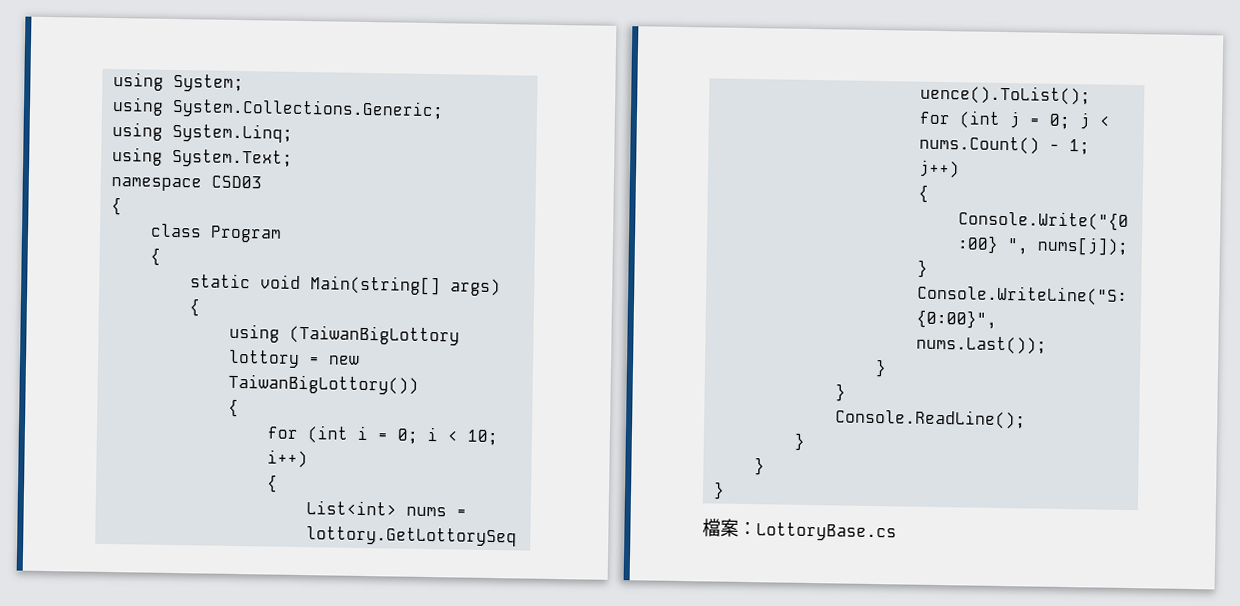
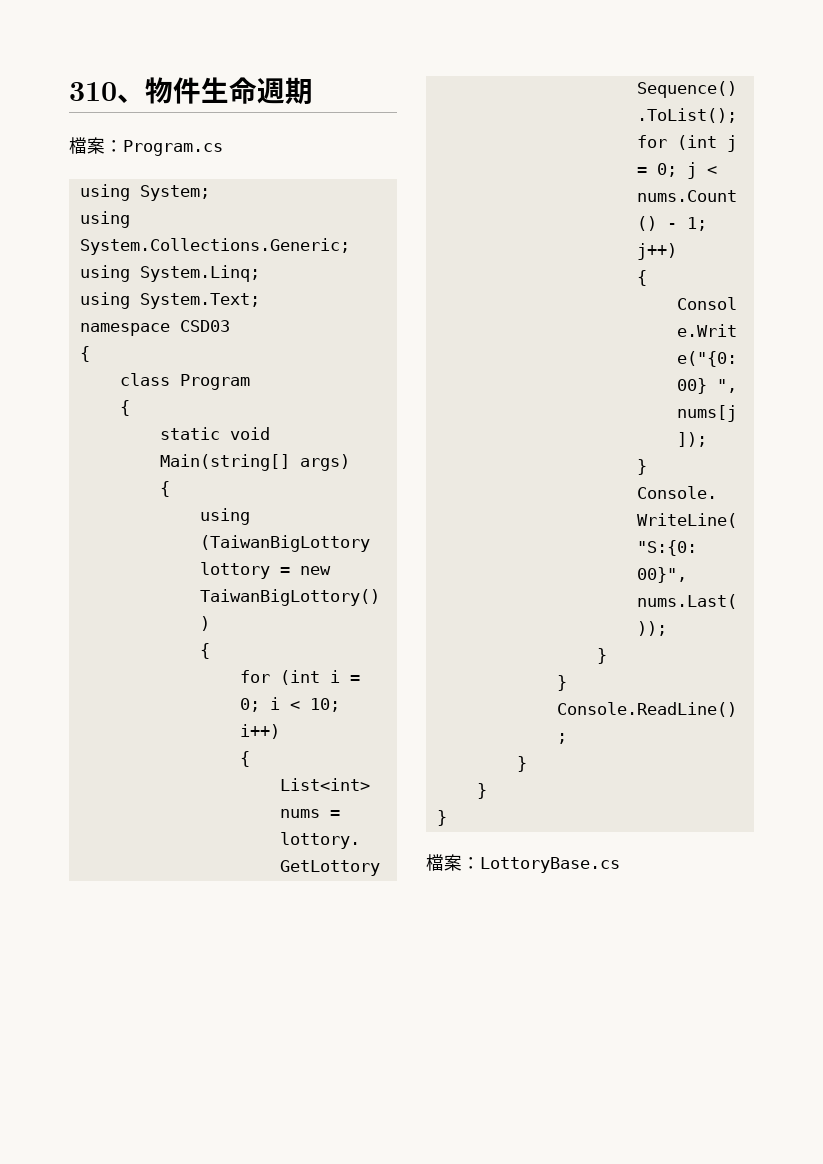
+ 310、物件生命週期
+ 檔案：Program.cs

